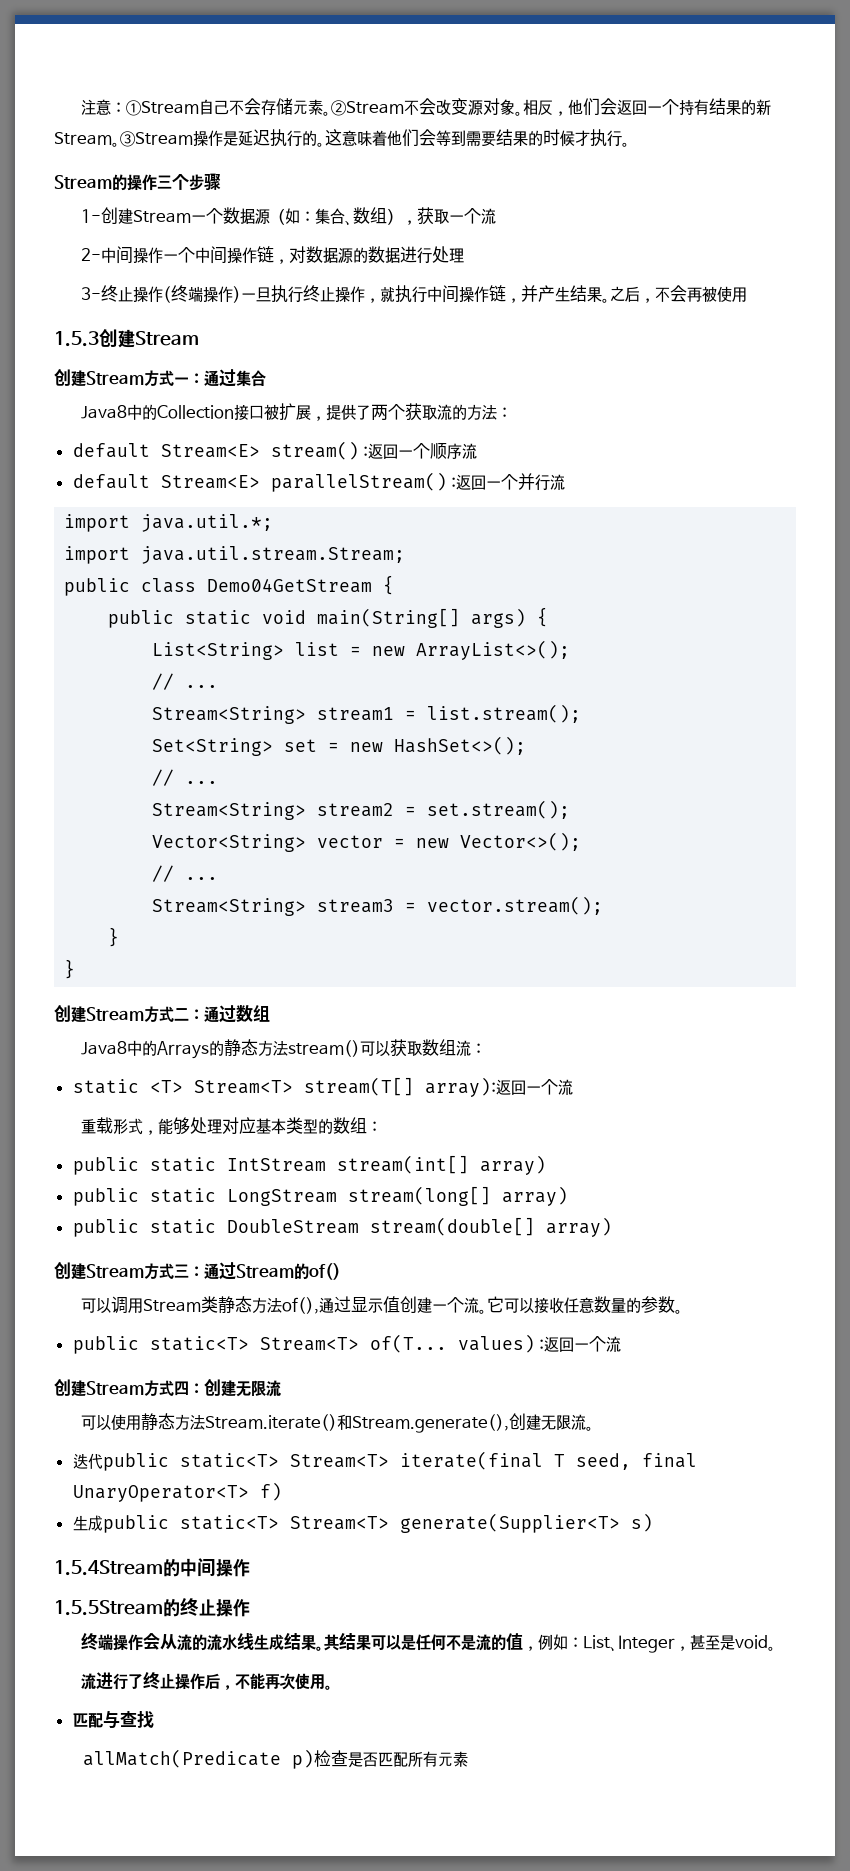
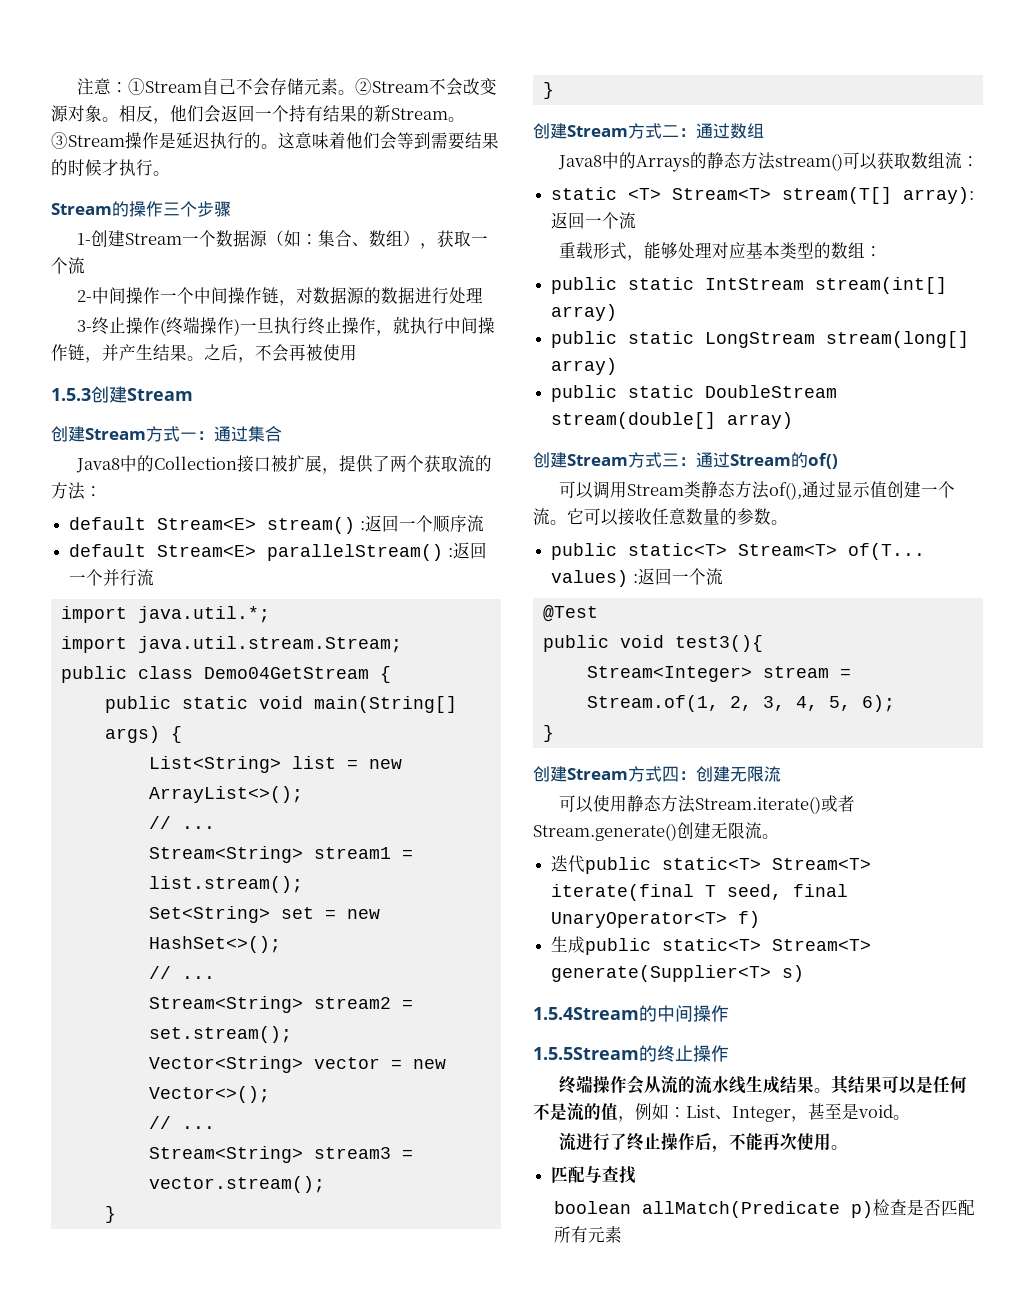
+ @Test
+ public void test3(){
+ Stream<Integer> stream = Stream.of(1, 2, 3, 4, 5, 6);
+ }
- 可以使用静态方法Stream.iterate()和Stream.generate(),创建无限流。
+ 可以使用静态方法Stream.iterate()或者Stream.generate()创建无限流。
- allMatch(Predicate p)检查是否匹配所有元素
+ boolean allMatch(Predicate p)检查是否匹配所有元素

